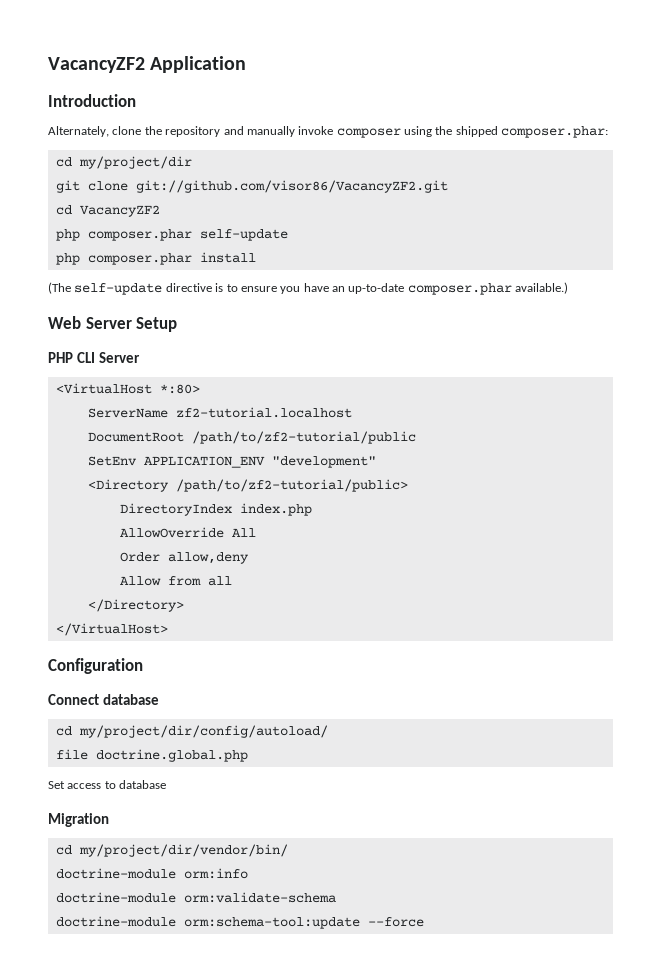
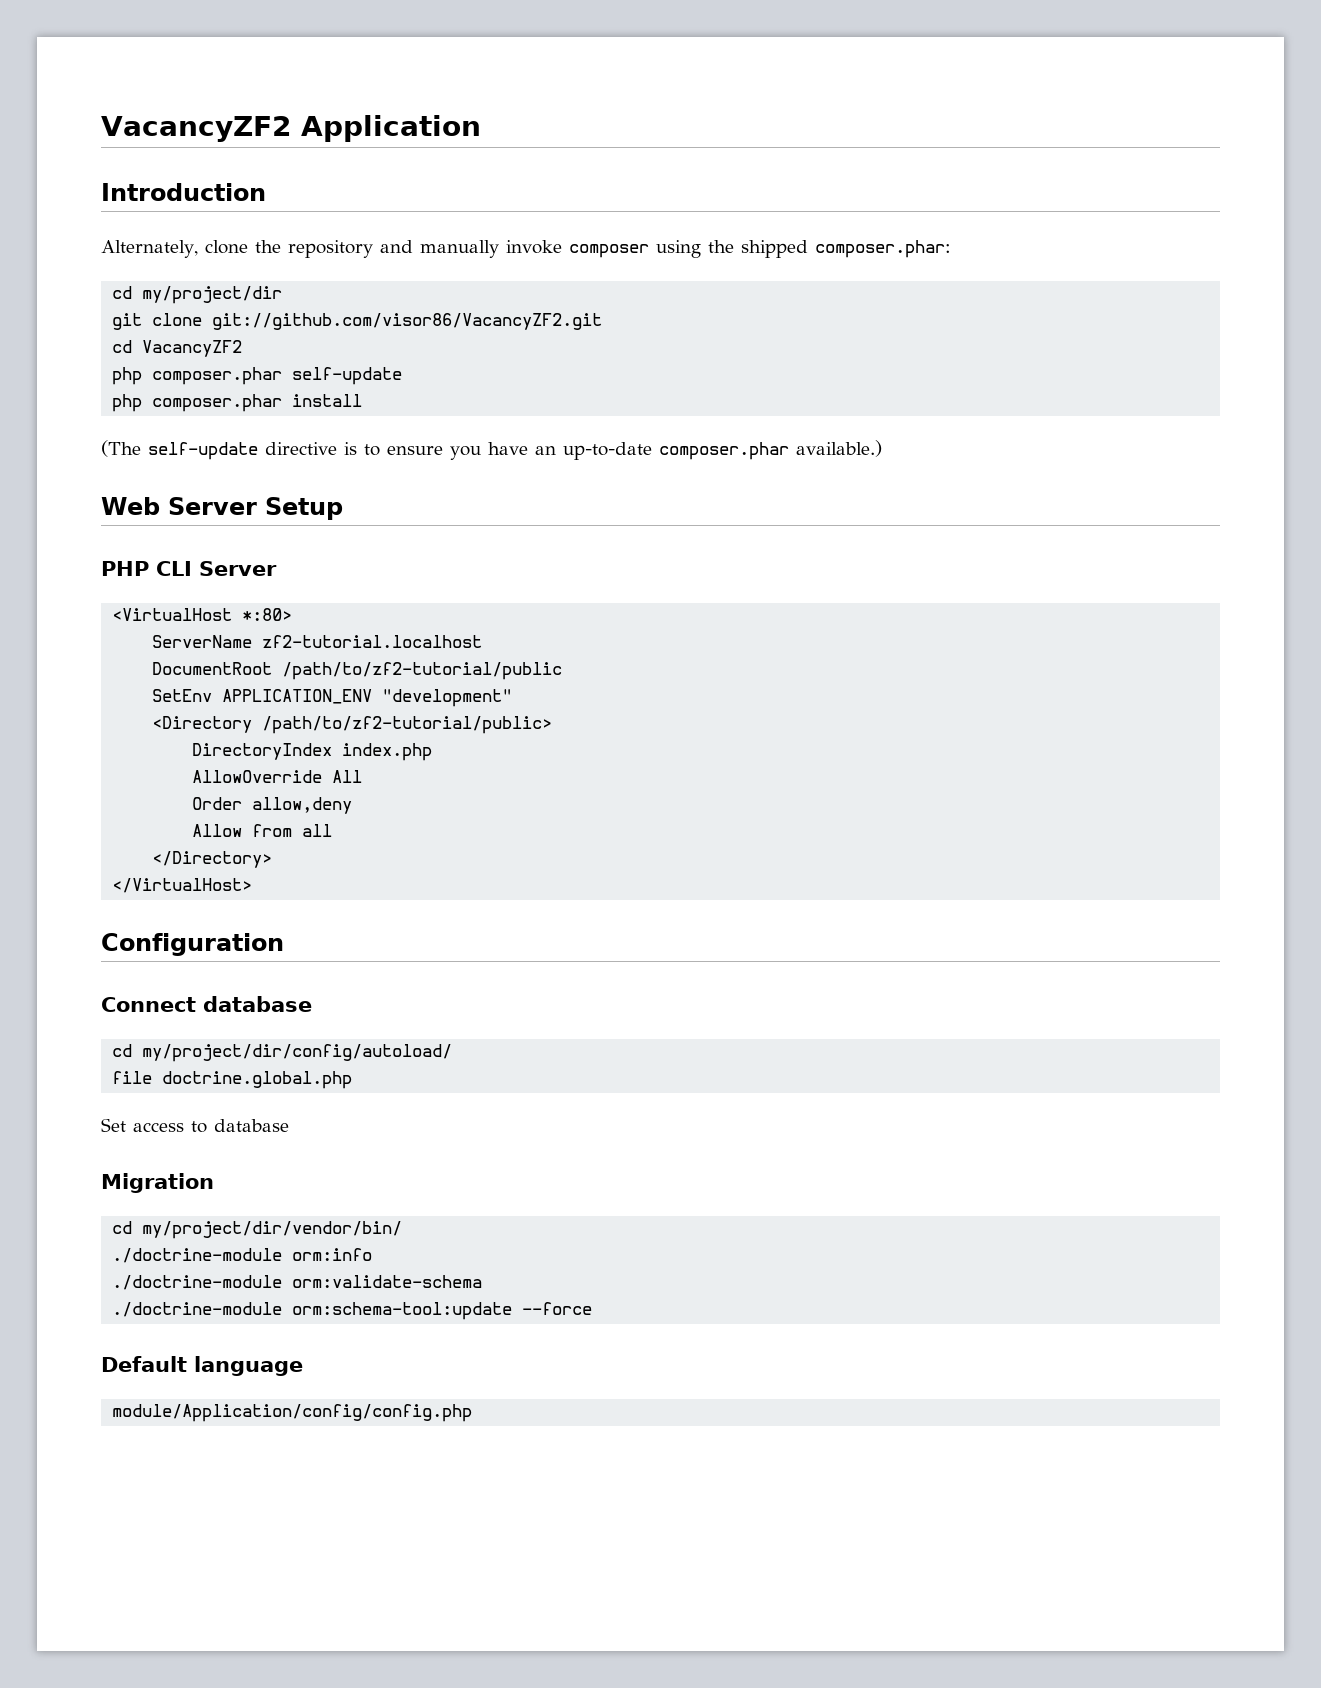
- doctrine-module orm:info
+ ./doctrine-module orm:info
- doctrine-module orm:validate-schema
+ ./doctrine-module orm:validate-schema
- doctrine-module orm:schema-tool:update --force
+ ./doctrine-module orm:schema-tool:update --force
+ Default language
+ module/Application/config/config.php

